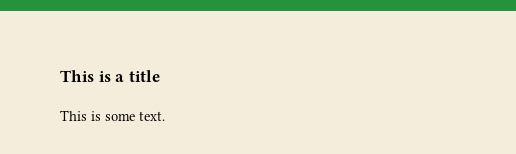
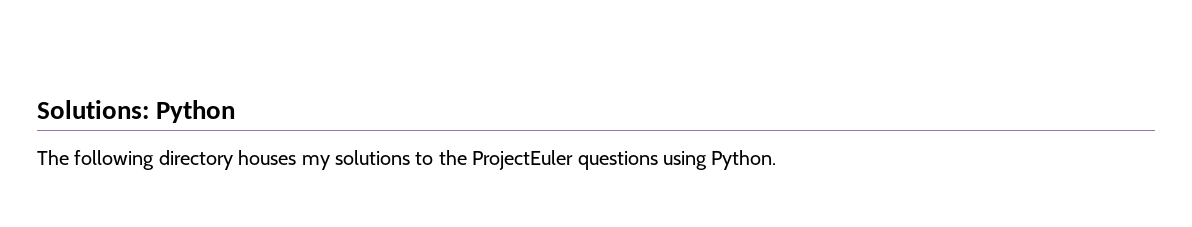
- This is a title
- This is some text.
+ Solutions: Python
+ The following directory houses my solutions to the ProjectEuler questions using Python.

